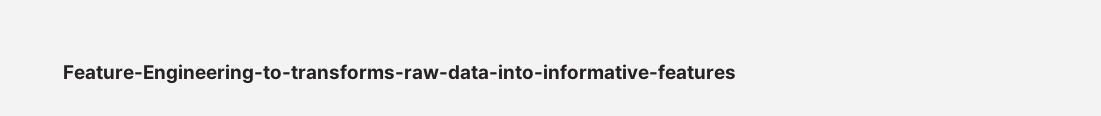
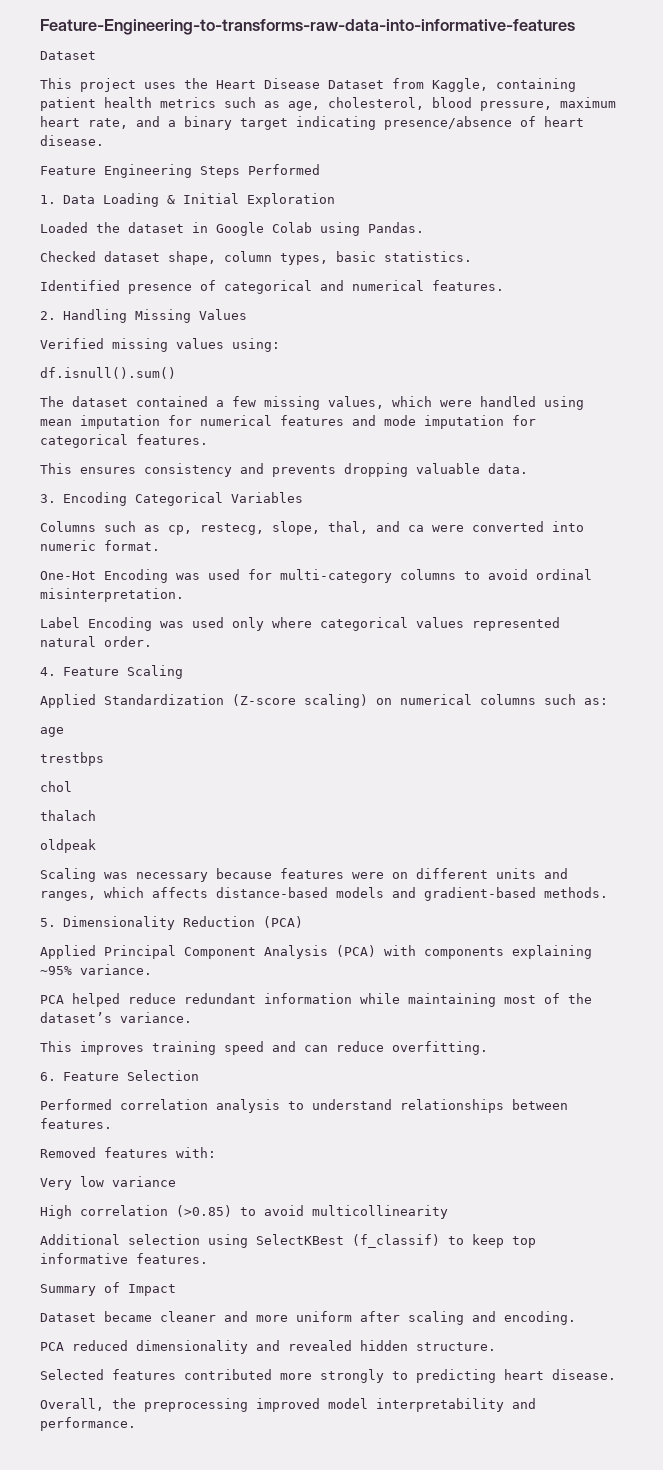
  Feature-Engineering-to-transforms-raw-data-into-informative-features
+ Dataset
+ This project uses the Heart Disease Dataset from Kaggle, containing patient health metrics such as age, cholesterol, blood pressure, maximum heart rate, and a binary target indicating presence/absence of heart disease.
+ Feature Engineering Steps Performed
+ 1. Data Loading & Initial Exploration
+ Loaded the dataset in Google Colab using Pandas.
+ Checked dataset shape, column types, basic statistics.
+ Identified presence of categorical and numerical features.
+ 2. Handling Missing Values
+ Verified missing values using:
+ df.isnull().sum()
+ The dataset contained a few missing values, which were handled using mean imputation for numerical features and mode imputation for categorical features.
+ This ensures consistency and prevents dropping valuable data.
+ 3. Encoding Categorical Variables
+ Columns such as cp, restecg, slope, thal, and ca were converted into numeric format.
+ One-Hot Encoding was used for multi-category columns to avoid ordinal misinterpretation.
+ Label Encoding was used only where categorical values represented natural order.
+ 4. Feature Scaling
+ Applied Standardization (Z-score scaling) on numerical columns such as:
+ age
+ trestbps
+ chol
+ thalach
+ oldpeak
+ Scaling was necessary because features were on different units and ranges, which affects distance-based models and gradient-based methods.
+ 5. Dimensionality Reduction (PCA)
+ Applied Principal Component Analysis (PCA) with components explaining ~95% variance.
+ PCA helped reduce redundant information while maintaining most of the dataset’s variance.
+ This improves training speed and can reduce overfitting.
+ 6. Feature Selection
+ Performed correlation analysis to understand relationships between features.
+ Removed features with:
+ Very low variance
+ High correlation (>0.85) to avoid multicollinearity
+ Additional selection using SelectKBest (f_classif) to keep top informative features.
+ Summary of Impact
+ Dataset became cleaner and more uniform after scaling and encoding.
+ PCA reduced dimensionality and revealed hidden structure.
+ Selected features contributed more strongly to predicting heart disease.
+ Overall, the preprocessing improved model interpretability and performance.

